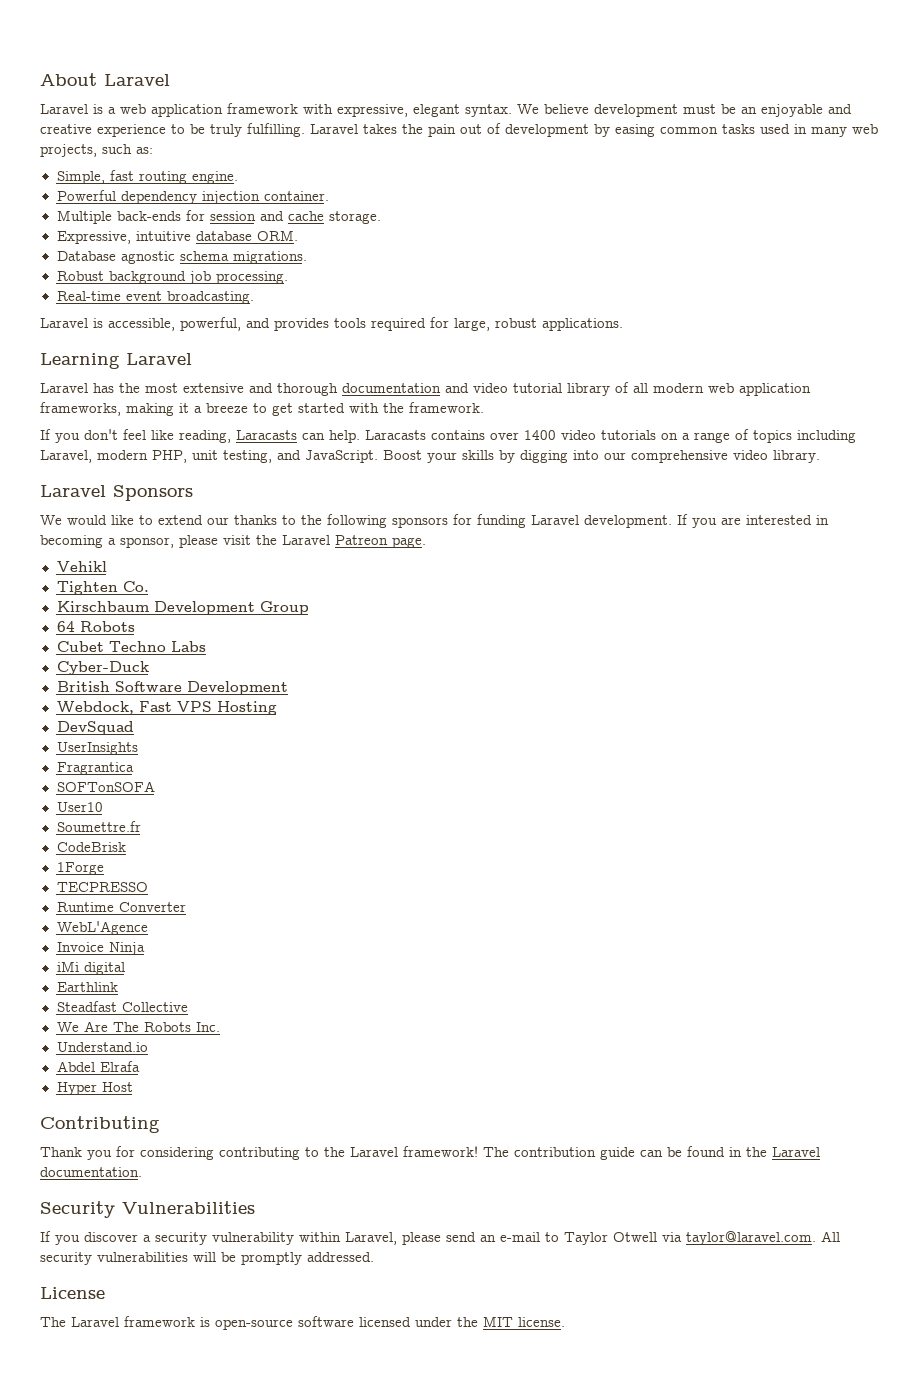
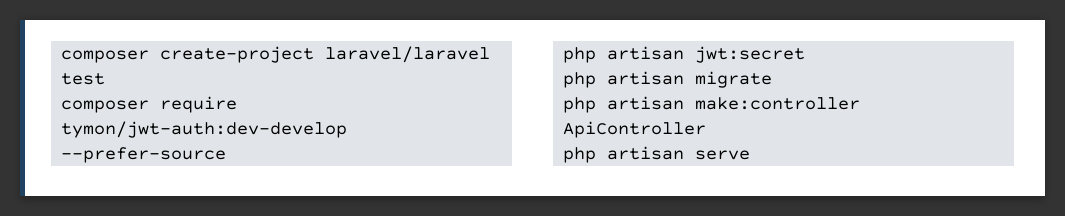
- About Laravel
- Laravel is a web application framework with expressive, elegant syntax. We believe development must be an enjoyable and creative experience to be truly fulfilling. Laravel takes the pain out of development by easing common tasks used in many web projects, such as:
- Simple, fast routing engine.
- Powerful dependency injection container.
- Multiple back-ends for session and cache storage.
- Expressive, intuitive database ORM.
- Database agnostic schema migrations.
- Robust background job processing.
- Real-time event broadcasting.
- Laravel is accessible, powerful, and provides tools required for large, robust applications.
- Learning Laravel
- Laravel has the most extensive and thorough documentation and video tutorial library of all modern web application frameworks, making it a breeze to get started with the framework.
- If you don't feel like reading, Laracasts can help. Laracasts contains over 1400 video tutorials on a range of topics including Laravel, modern PHP, unit testing, and JavaScript. Boost your skills by digging into our comprehensive video library.
- Laravel Sponsors
- We would like to extend our thanks to the following sponsors for funding Laravel development. If you are interested in becoming a sponsor, please visit the Laravel Patreon page.
- Vehikl
- Tighten Co.
- Kirschbaum Development Group
- 64 Robots
- Cubet Techno Labs
- Cyber-Duck
- British Software Development
- Webdock, Fast VPS Hosting
- DevSquad
- UserInsights
- Fragrantica
- SOFTonSOFA
- User10
- Soumettre.fr
- CodeBrisk
- 1Forge
- TECPRESSO
- Runtime Converter
- WebL'Agence
- Invoice Ninja
- iMi digital
- Earthlink
- Steadfast Collective
- We Are The Robots Inc.
- Understand.io
- Abdel Elrafa
- Hyper Host
- Contributing
- Thank you for considering contributing to the Laravel framework! The contribution guide can be found in the Laravel documentation.
- Security Vulnerabilities
- If you discover a security vulnerability within Laravel, please send an e-mail to Taylor Otwell via taylor@laravel.com. All security vulnerabilities will be promptly addressed.
- License
- The Laravel framework is open-source software licensed under the MIT license.
+ composer create-project laravel/laravel test
+ composer require tymon/jwt-auth:dev-develop --prefer-source
+ php artisan jwt:secret
+ php artisan migrate
+ php artisan make:controller ApiController
+ php artisan serve

